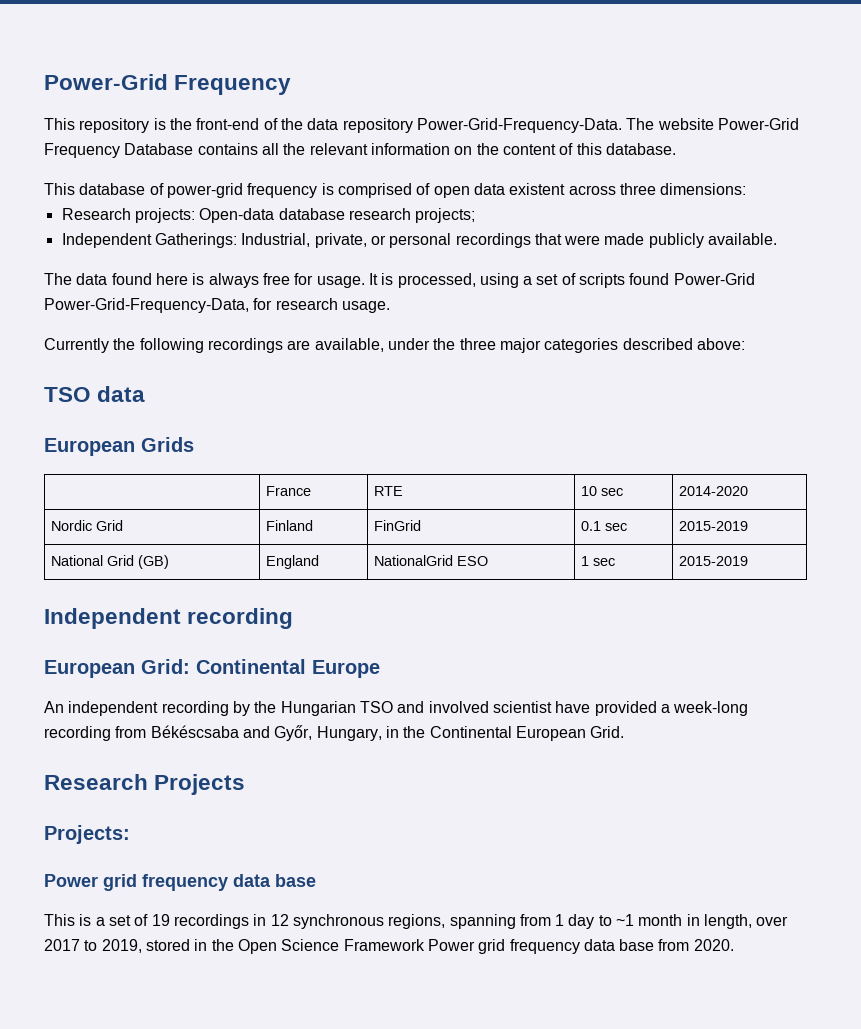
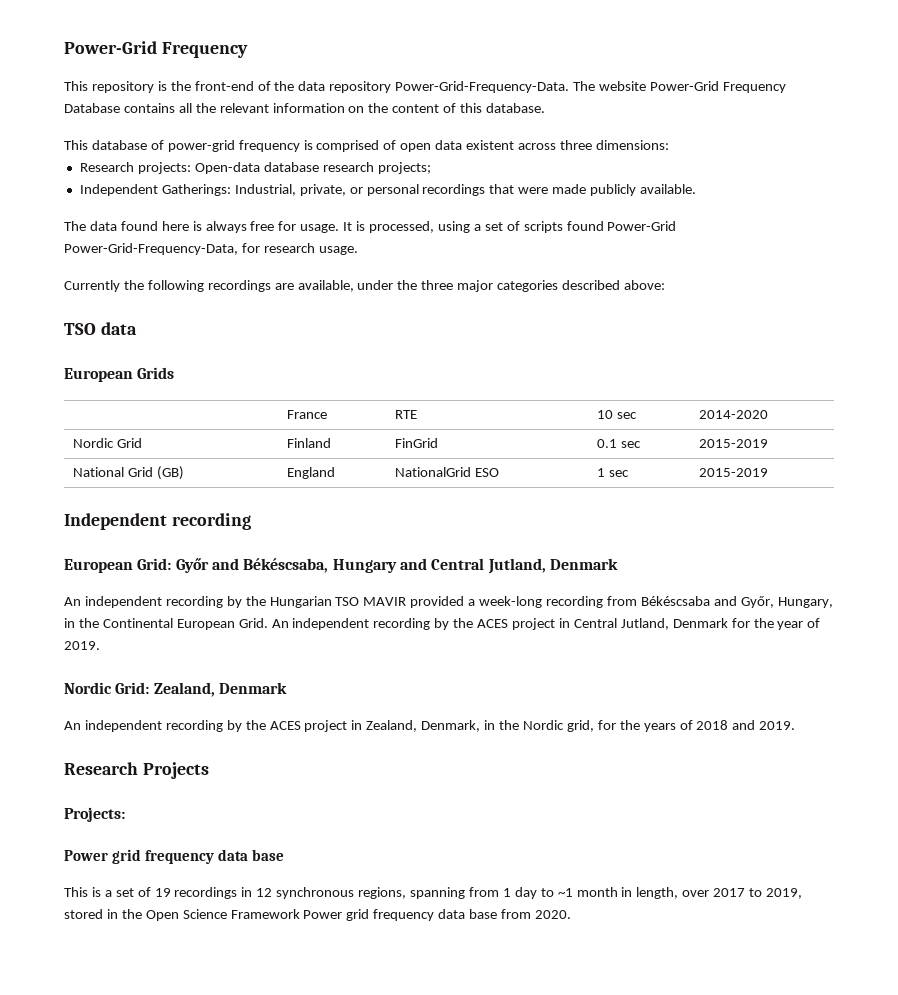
- European Grid: Continental Europe
+ European Grid: Győr and Békéscsaba, Hungary and Central Jutland, Denmark
- An independent recording by the Hungarian TSO and involved scientist have provided a week-long recording from Békéscsaba and Győr, Hungary, in the Continental European Grid.
+ An independent recording by the Hungarian TSO MAVIR provided a week-long recording from Békéscsaba and Győr, Hungary, in the Continental European Grid. An independent recording by the ACES project in Central Jutland, Denmark for the year of 2019.
+ Nordic Grid: Zealand, Denmark
+ An independent recording by the ACES project in Zealand, Denmark, in the Nordic grid, for the years of 2018 and 2019.

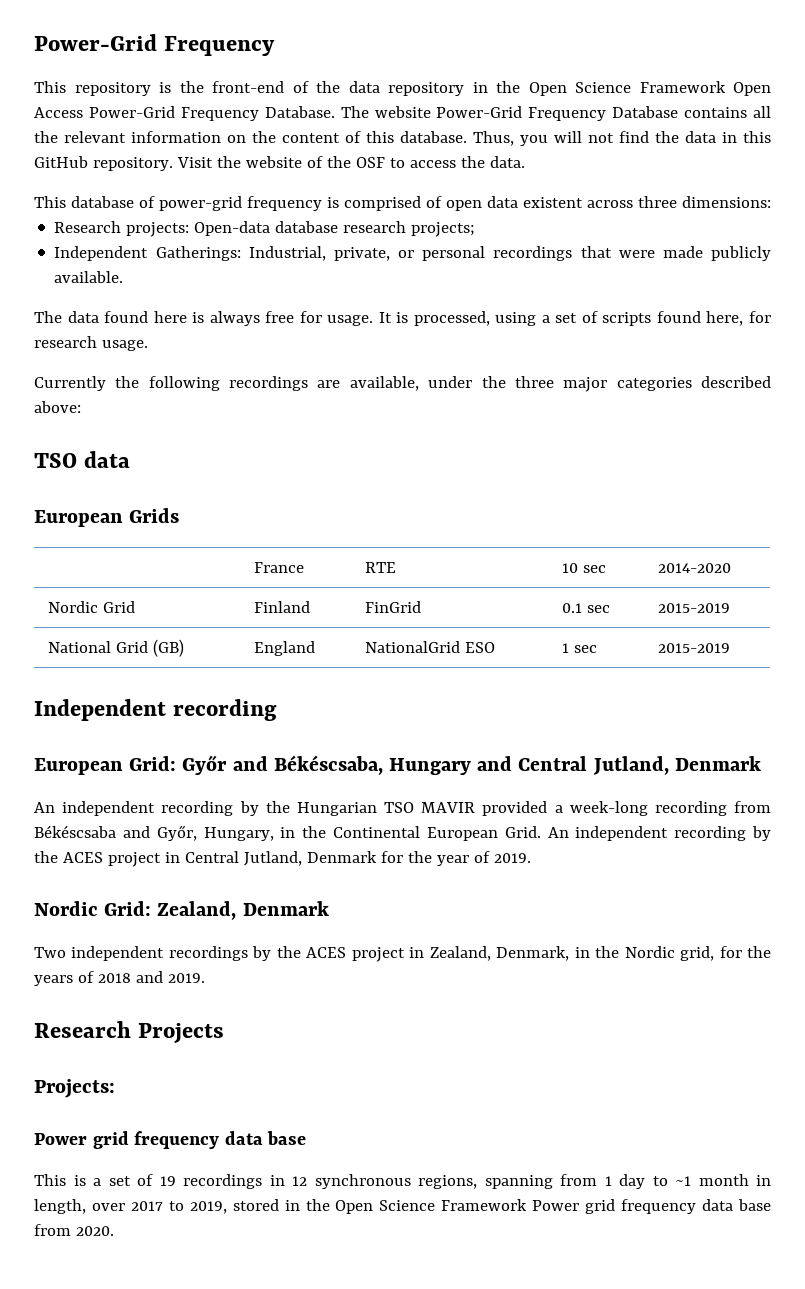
- This repository is the front-end of the data repository Power-Grid-Frequency-Data.
+ This repository is the front-end of the data repository in the Open Science Framework Open Access Power-Grid Frequency Database.
+ Thus, you will not find the data in this GitHub repository. Visit the website of the OSF to access the data.
- It is processed, using a set of scripts found Power-Grid Power-Grid-Frequency-Data, for research usage.
+ It is processed, using a set of scripts found here, for research usage.
- An independent recording by the ACES project in Zealand, Denmark, in the Nordic grid, for the years of 2018 and 2019.
+ Two independent recordings by the ACES project in Zealand, Denmark, in the Nordic grid, for the years of 2018 and 2019.

